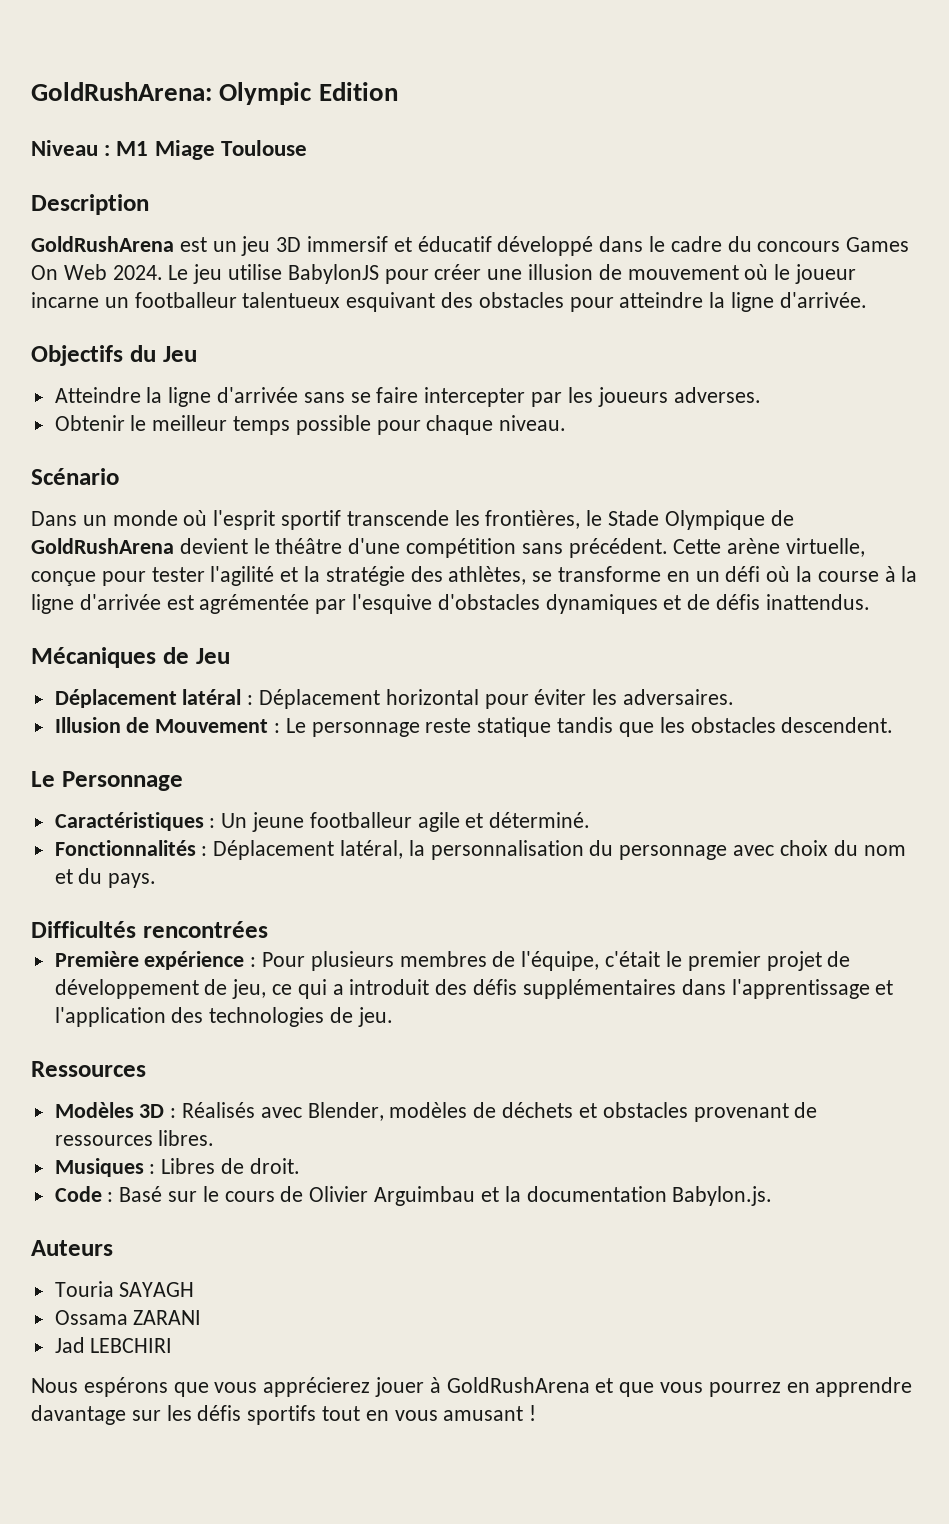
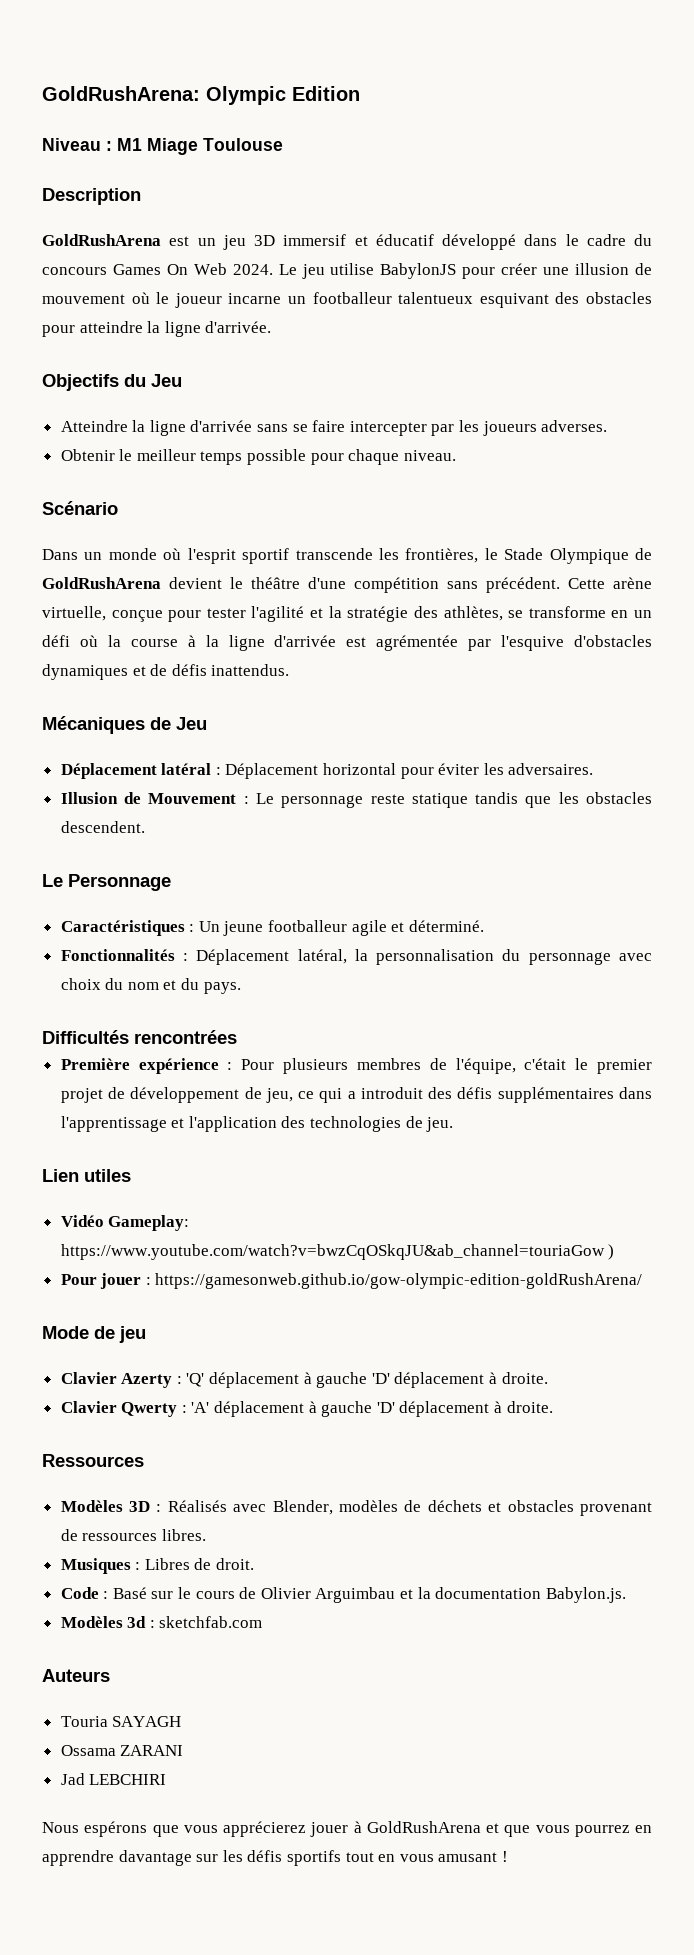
+ Lien utiles
+ Vidéo Gameplay: https://www.youtube.com/watch?v=bwzCqOSkqJU&ab_channel=touriaGow )
+ Pour jouer : https://gamesonweb.github.io/gow-olympic-edition-goldRushArena/
+ Mode de jeu
+ Clavier Azerty : 'Q' déplacement à gauche 'D' déplacement à droite.
+ Clavier Qwerty : 'A' déplacement à gauche 'D' déplacement à droite.
+ Modèles 3d : sketchfab.com

